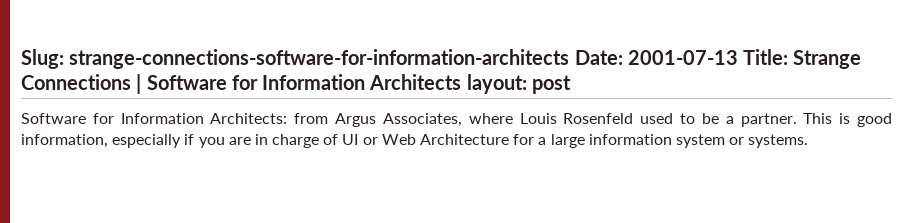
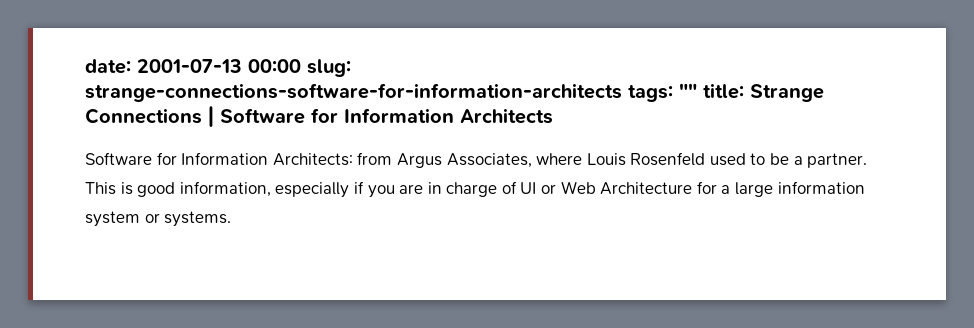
- Slug: strange-connections-software-for-information-architects Date: 2001-07-13 Title: Strange Connections | Software for Information Architects layout: post
+ date: 2001-07-13 00:00 slug: strange-connections-software-for-information-architects tags: "" title: Strange Connections | Software for Information Architects

